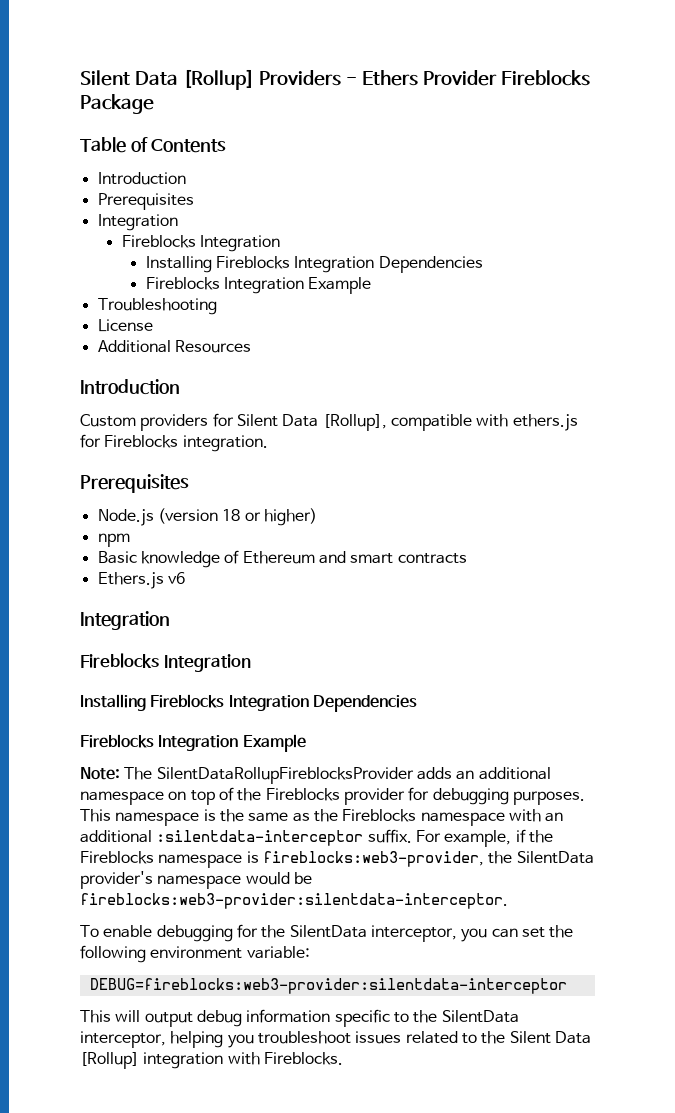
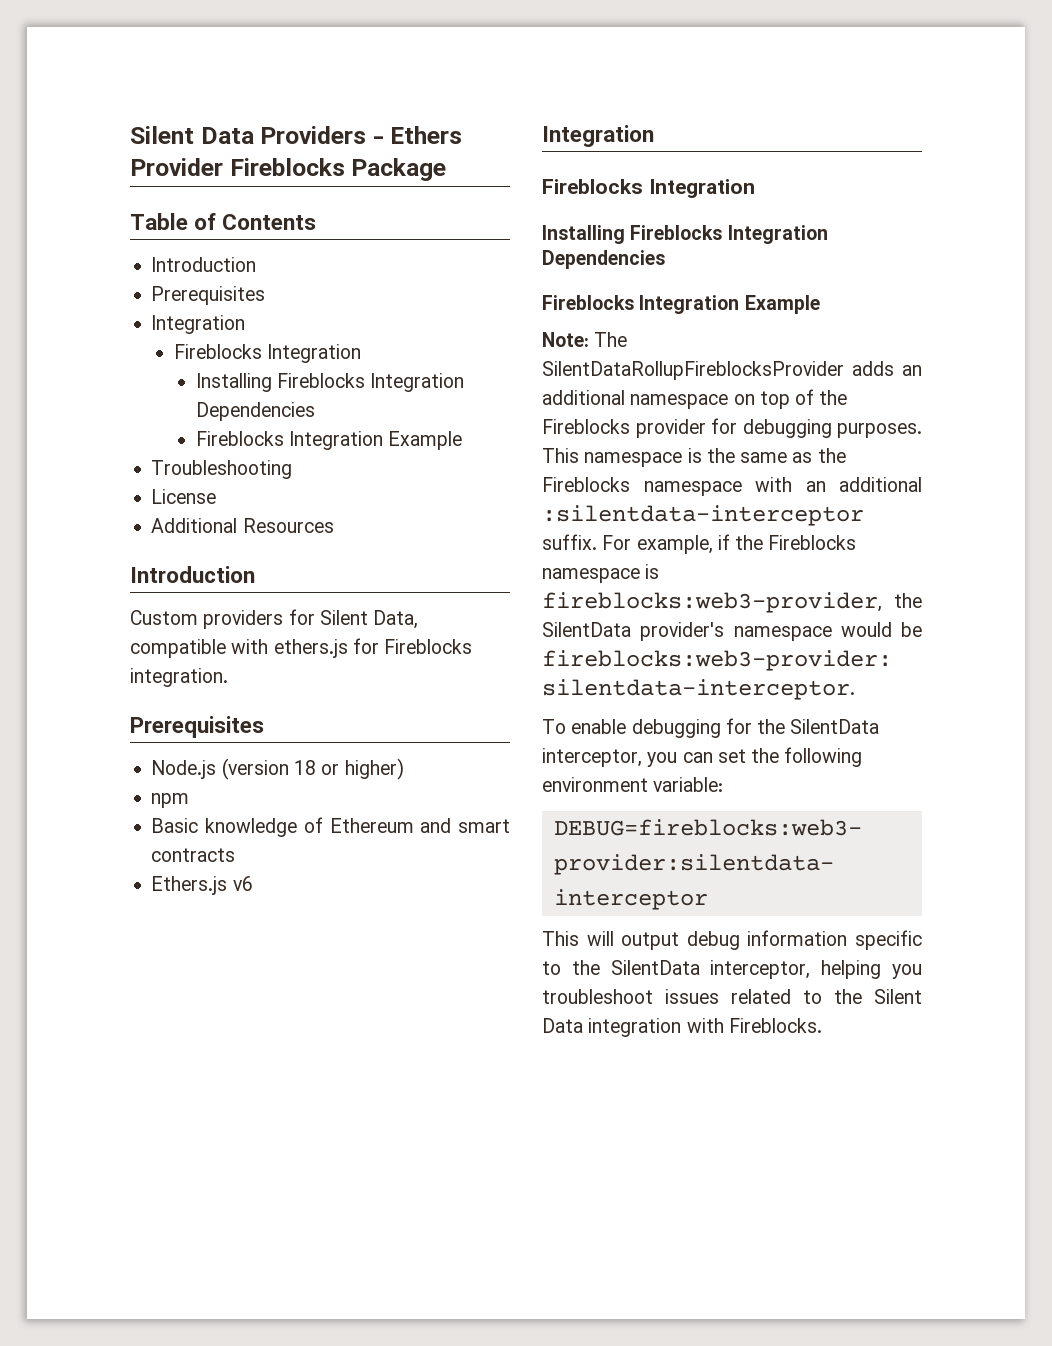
- Silent Data [Rollup] Providers - Ethers Provider Fireblocks Package
+ Silent Data Providers - Ethers Provider Fireblocks Package
- Custom providers for Silent Data [Rollup], compatible with ethers.js for Fireblocks integration.
+ Custom providers for Silent Data, compatible with ethers.js for Fireblocks integration.
- This will output debug information specific to the SilentData interceptor, helping you troubleshoot issues related to the Silent Data [Rollup] integration with Fireblocks.
+ This will output debug information specific to the SilentData interceptor, helping you troubleshoot issues related to the Silent Data integration with Fireblocks.

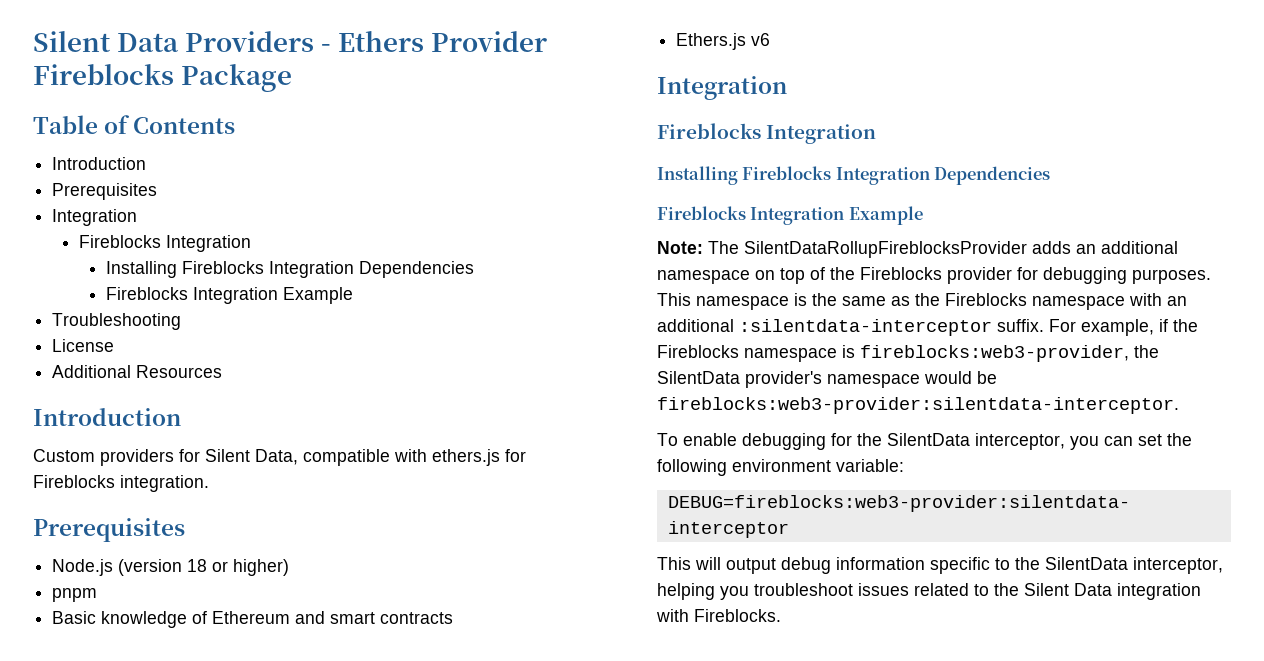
- npm
+ pnpm

